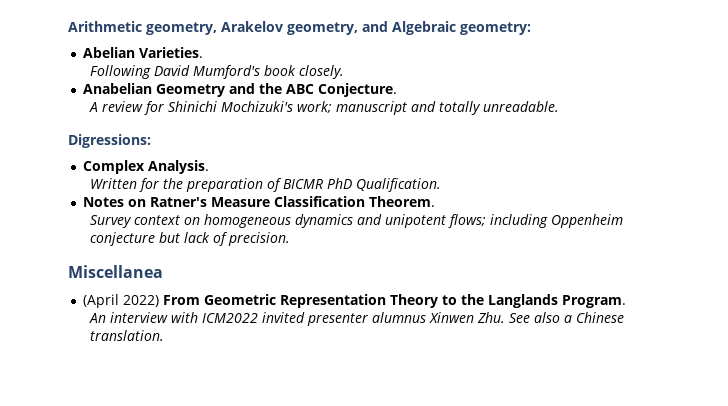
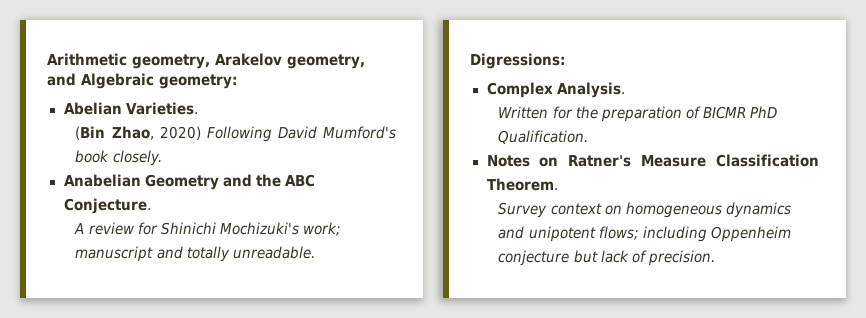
- Following David Mumford's book closely.
+ (Bin Zhao, 2020) Following David Mumford's book closely.
- Miscellanea
- (April 2022) From Geometric Representation Theory to the Langlands Program.
- An interview with ICM2022 invited presenter alumnus Xinwen Zhu. See also a Chinese translation.

